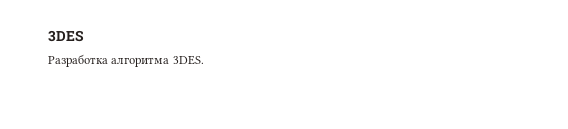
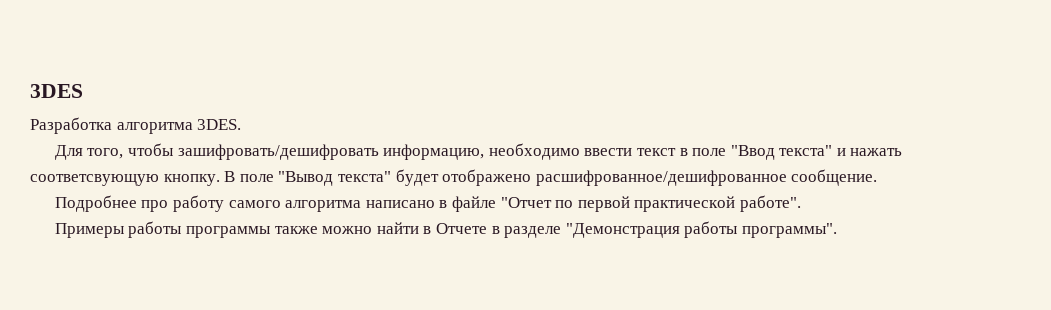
+ Для того, чтобы зашифровать/дешифровать информацию, необходимо ввести текст в поле "Ввод текста" и нажать соответсвующую кнопку. В поле "Вывод текста" будет отображено расшифрованное/дешифрованное сообщение.
+ Подробнее про работу самого алгоритма написано в файле "Отчет по первой практической работе".
+ Примеры работы программы также можно найти в Отчете в разделе "Демонстрация работы программы".

